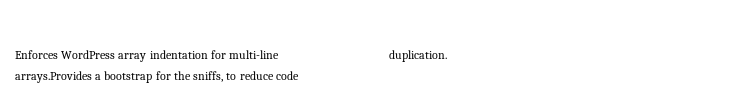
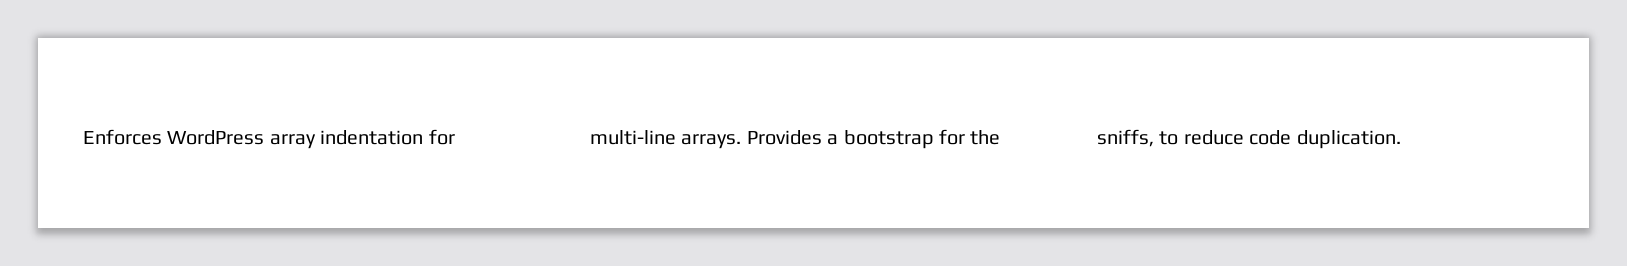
- Enforces WordPress array indentation for multi-line arrays.Provides a bootstrap for the sniffs, to reduce code duplication.
+ Enforces WordPress array indentation for multi-line arrays. Provides a bootstrap for the sniffs, to reduce code duplication.

